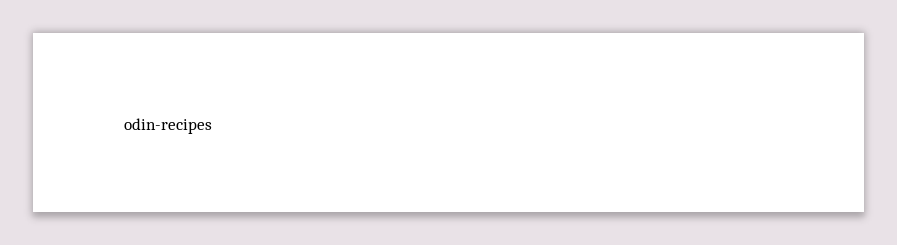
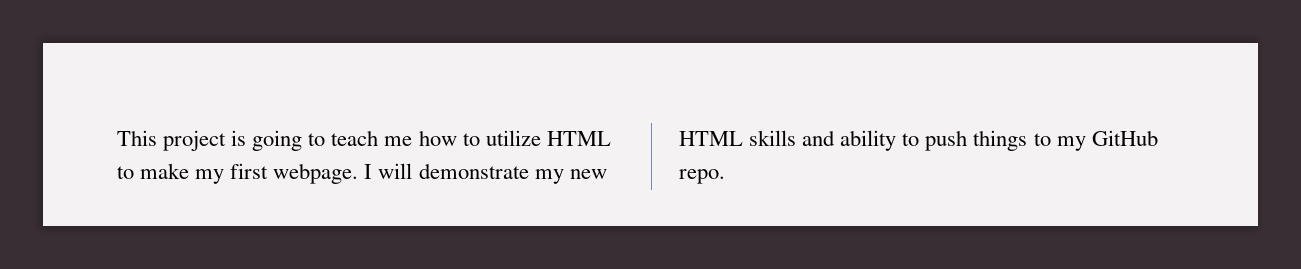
- odin-recipes
+ This project is going to teach me how to utilize HTML to make my first webpage. I will demonstrate my new HTML skills and ability to push things to my GitHub repo.

